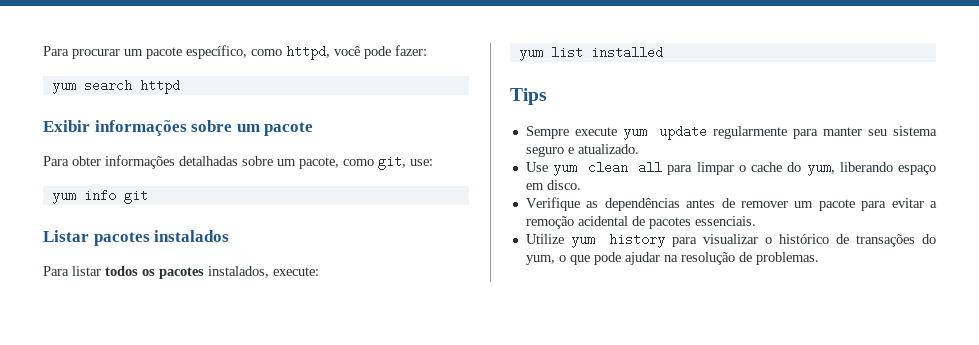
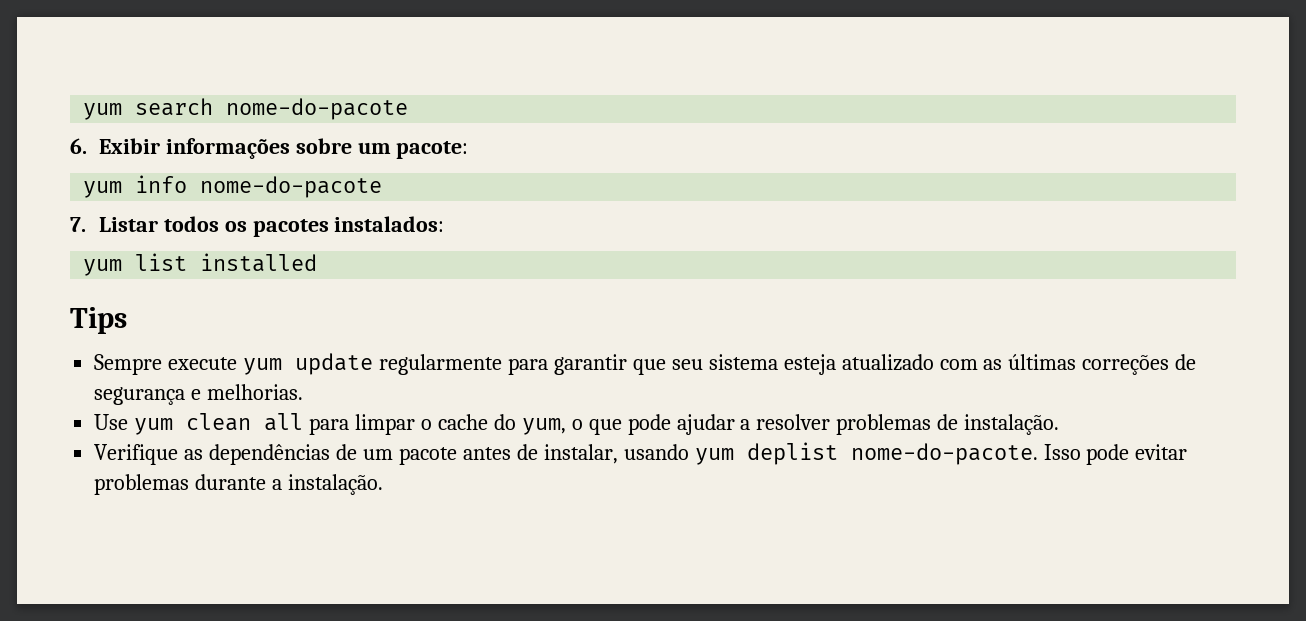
- Para procurar um pacote específico, como httpd, você pode fazer:
- yum search httpd
- Exibir informações sobre um pacote
- Para obter informações detalhadas sobre um pacote, como git, use:
- yum info git
- Listar pacotes instalados
- Para listar todos os pacotes instalados, execute:
+ yum search nome-do-pacote
+ 6. Exibir informações sobre um pacote:
+ yum info nome-do-pacote
+ 7. Listar todos os pacotes instalados:
- Sempre execute yum update regularmente para manter seu sistema seguro e atualizado.
+ Sempre execute yum update regularmente para garantir que seu sistema esteja atualizado com as últimas correções de segurança e melhorias.
- Use yum clean all para limpar o cache do yum, liberando espaço em disco.
- Verifique as dependências antes de remover um pacote para evitar a remoção acidental de pacotes essenciais.
- Utilize yum history para visualizar o histórico de transações do yum, o que pode ajudar na resolução de problemas.
+ Use yum clean all para limpar o cache do yum, o que pode ajudar a resolver problemas de instalação.
+ Verifique as dependências de um pacote antes de instalar, usando yum deplist nome-do-pacote. Isso pode evitar problemas durante a instalação.

